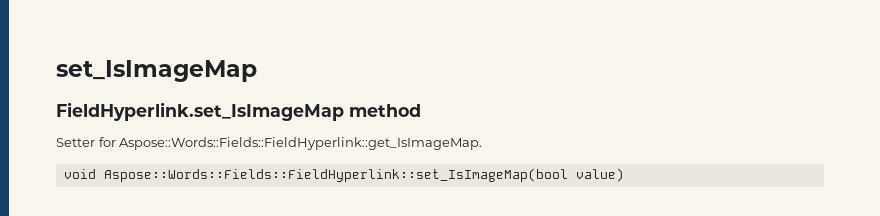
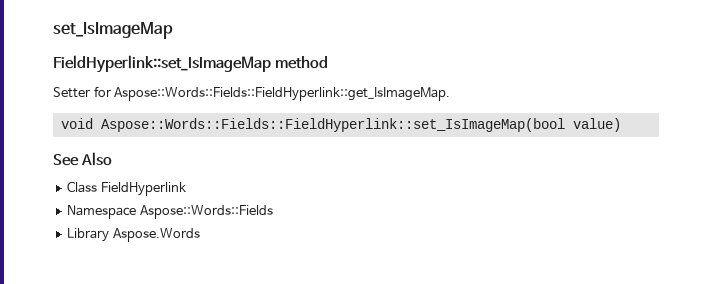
- FieldHyperlink.set_IsImageMap method
+ FieldHyperlink::set_IsImageMap method
+ See Also
+ Class FieldHyperlink
+ Namespace Aspose::Words::Fields
+ Library Aspose.Words

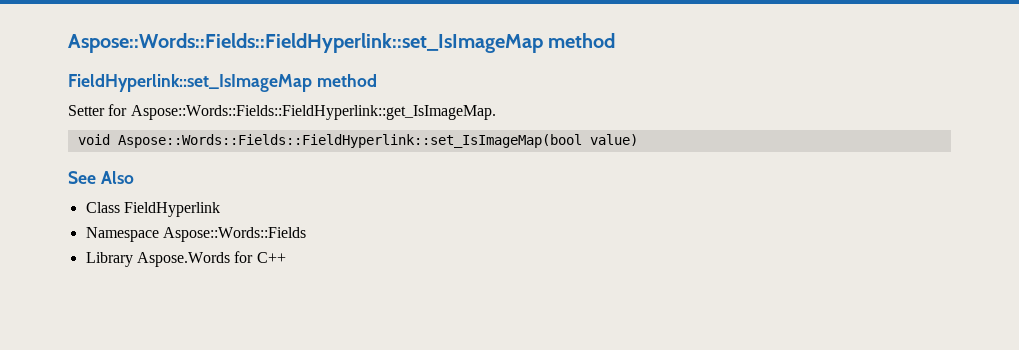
- set_IsImageMap
+ Aspose::Words::Fields::FieldHyperlink::set_IsImageMap method
- Library Aspose.Words
+ Library Aspose.Words for C++

